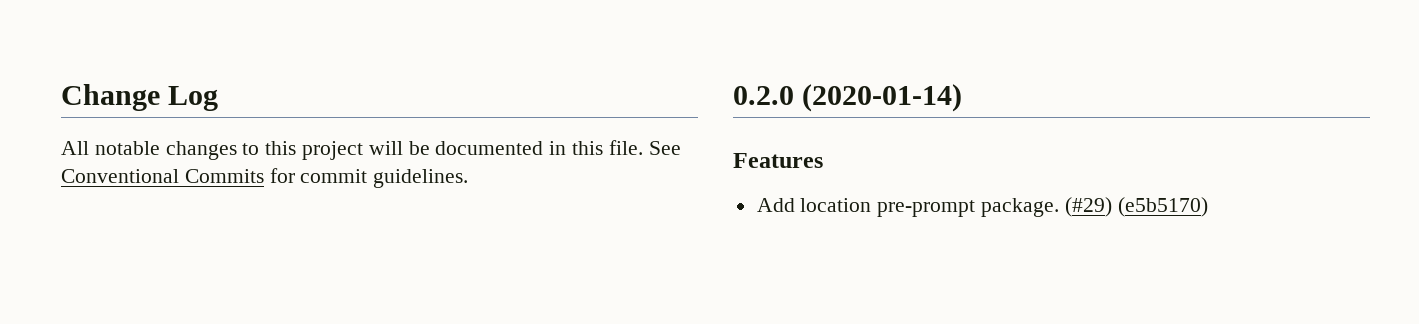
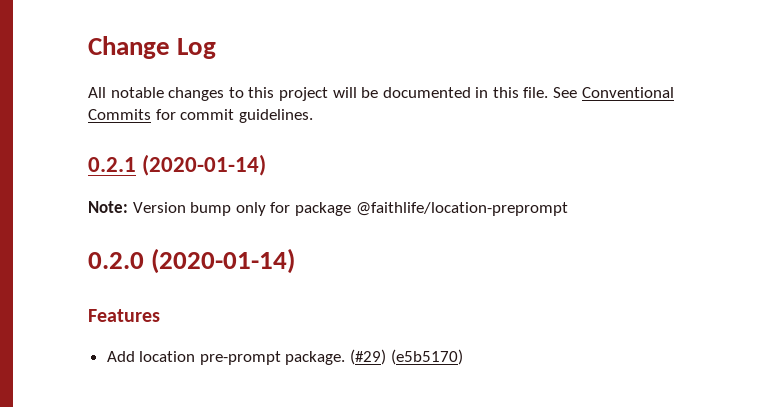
+ 0.2.1 (2020-01-14)
+ Note: Version bump only for package @faithlife/location-preprompt

